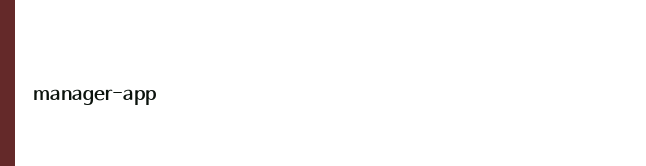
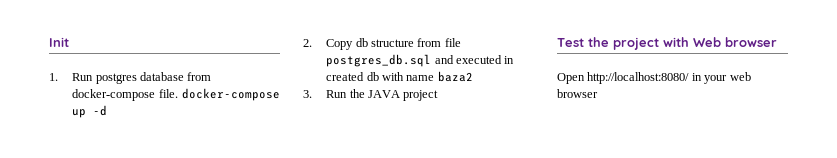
- manager-app
+ Init
+ 1. Run postgres database from docker-compose file. docker-compose up -d
+ 2. Copy db structure from file postgres_db.sql and executed in created db with name baza2
+ 3. Run the JAVA project
+ Test the project with Web browser
+ Open http://localhost:8080/ in your web browser

